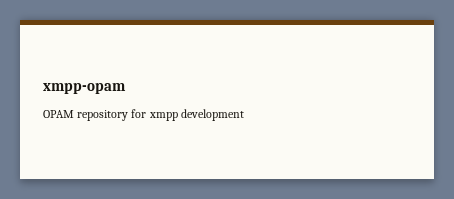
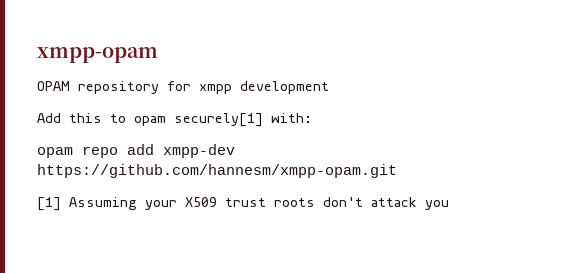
+ Add this to opam securely[1] with:
+ opam repo add xmpp-dev https://github.com/hannesm/xmpp-opam.git
+ [1] Assuming your X509 trust roots don't attack you

